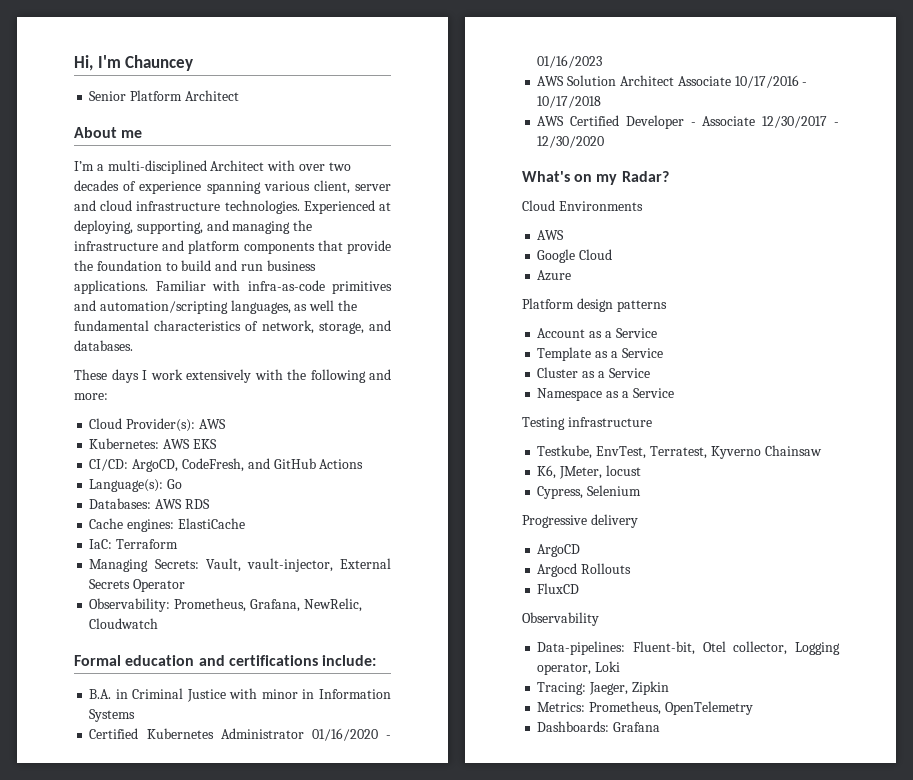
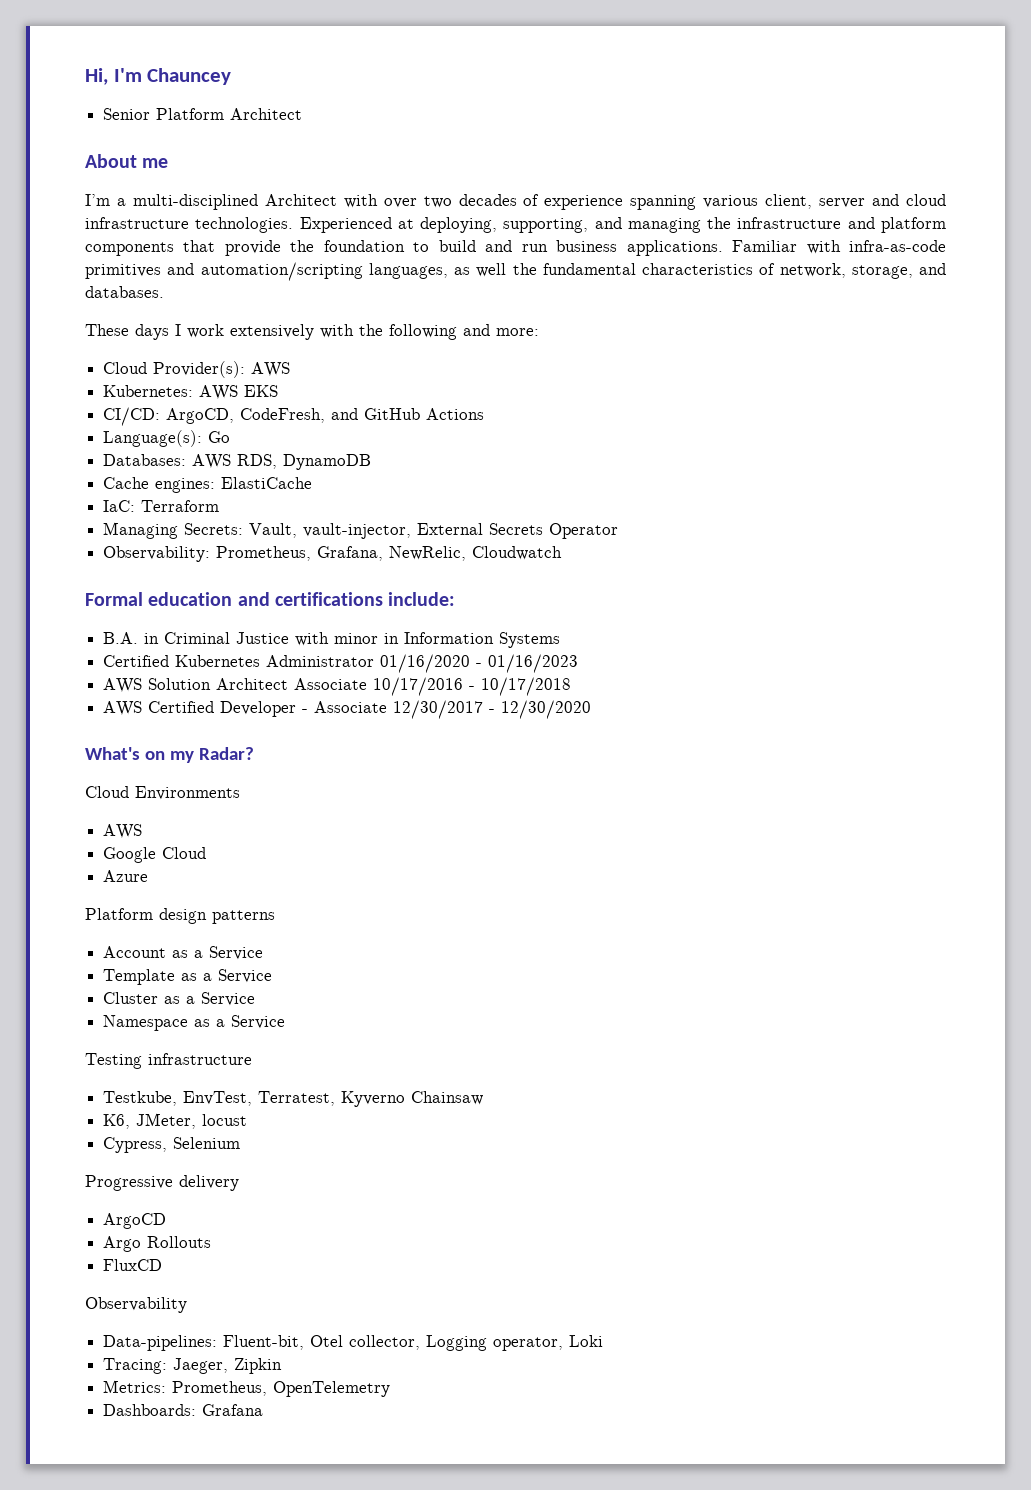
- Databases: AWS RDS
+ Databases: AWS RDS, DynamoDB
- Argocd Rollouts
+ Argo Rollouts

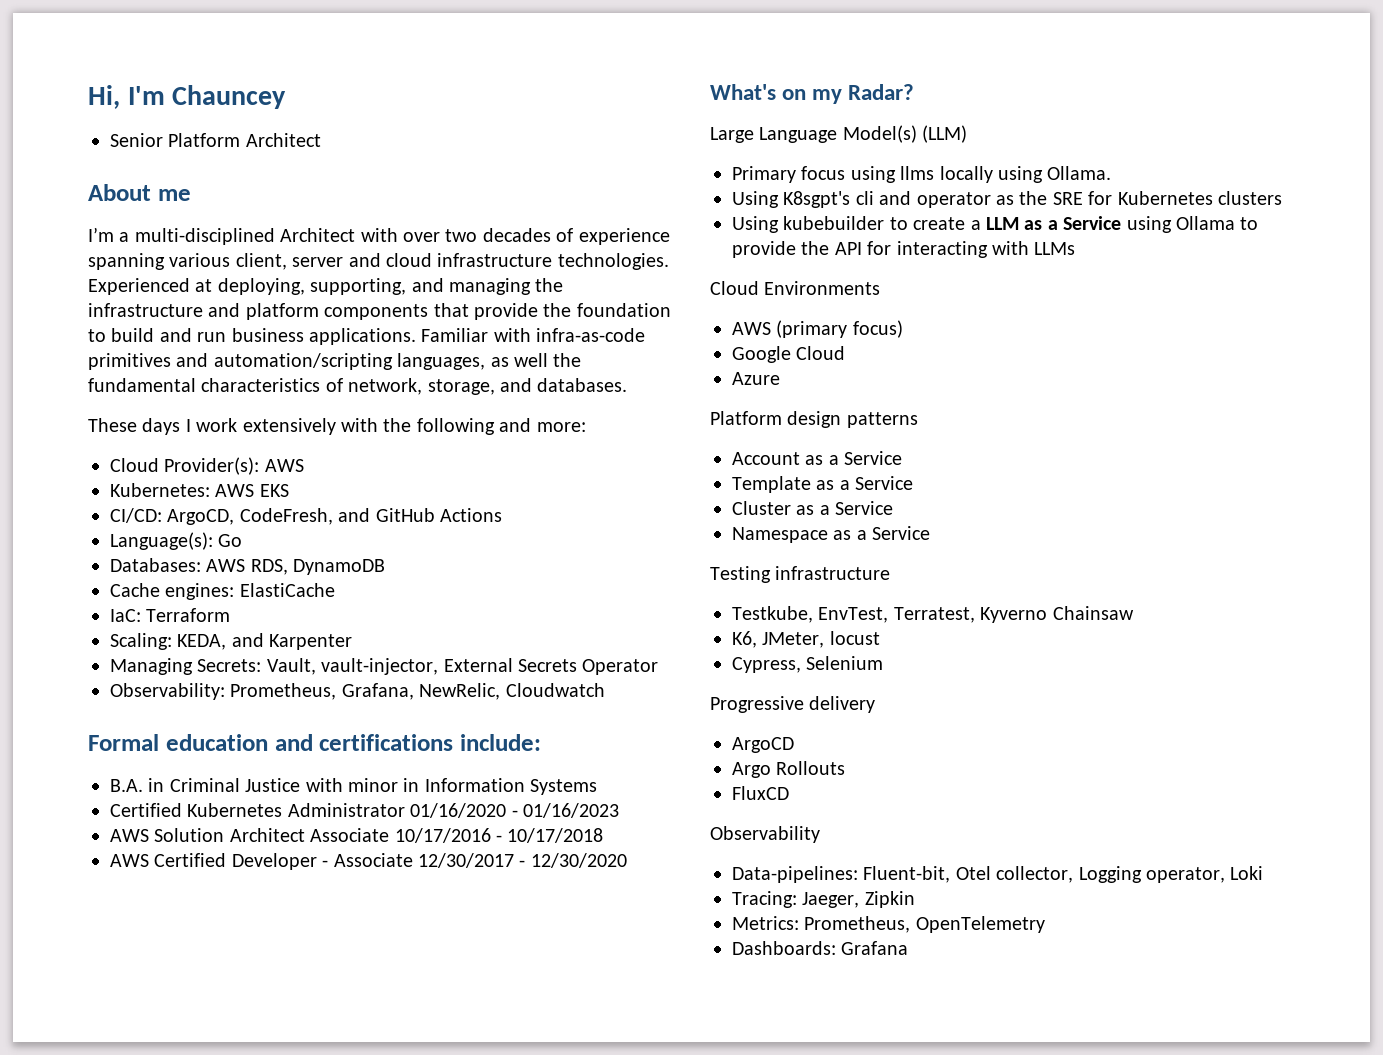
+ Scaling: KEDA, and Karpenter
+ Large Language Model(s) (LLM)
+ Primary focus using llms locally using Ollama.
+ Using K8sgpt's cli and operator as the SRE for Kubernetes clusters
+ Using kubebuilder to create a LLM as a Service using Ollama to provide the API for interacting with LLMs
  Cloud Environments
- AWS
+ AWS (primary focus)

